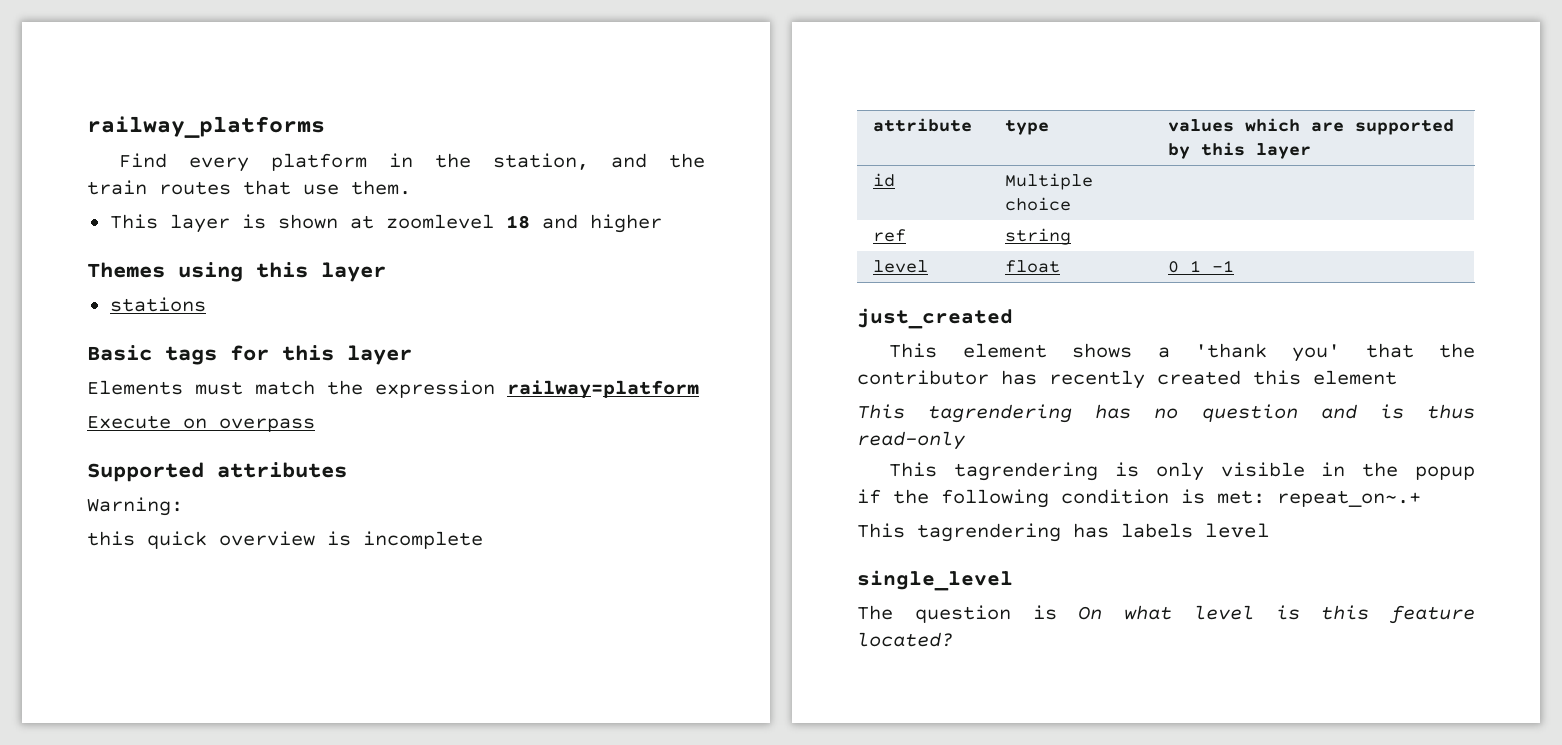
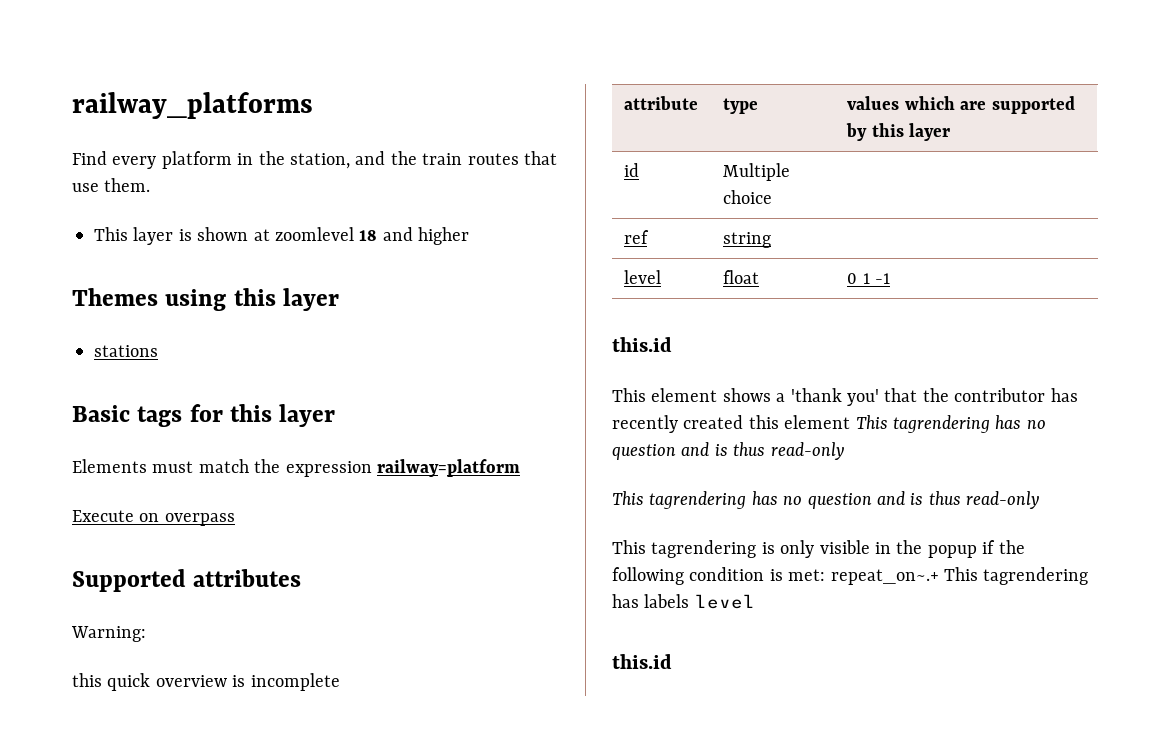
  level | float | 0 1 -1
- just_created
+ this.id
- This element shows a 'thank you' that the contributor has recently created this element
+ This element shows a 'thank you' that the contributor has recently created this element This tagrendering has no question and is thus read-only
- This tagrendering is only visible in the popup if the following condition is met: repeat_on~.+
- This tagrendering has labels level
- single_level
- The question is On what level is this feature located?
+ This tagrendering is only visible in the popup if the following condition is met: repeat_on~.+ This tagrendering has labels level
+ this.id

